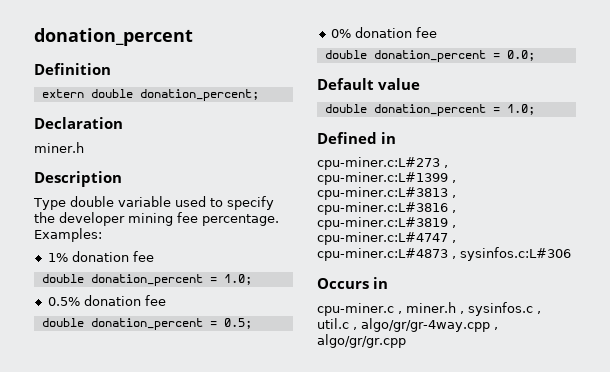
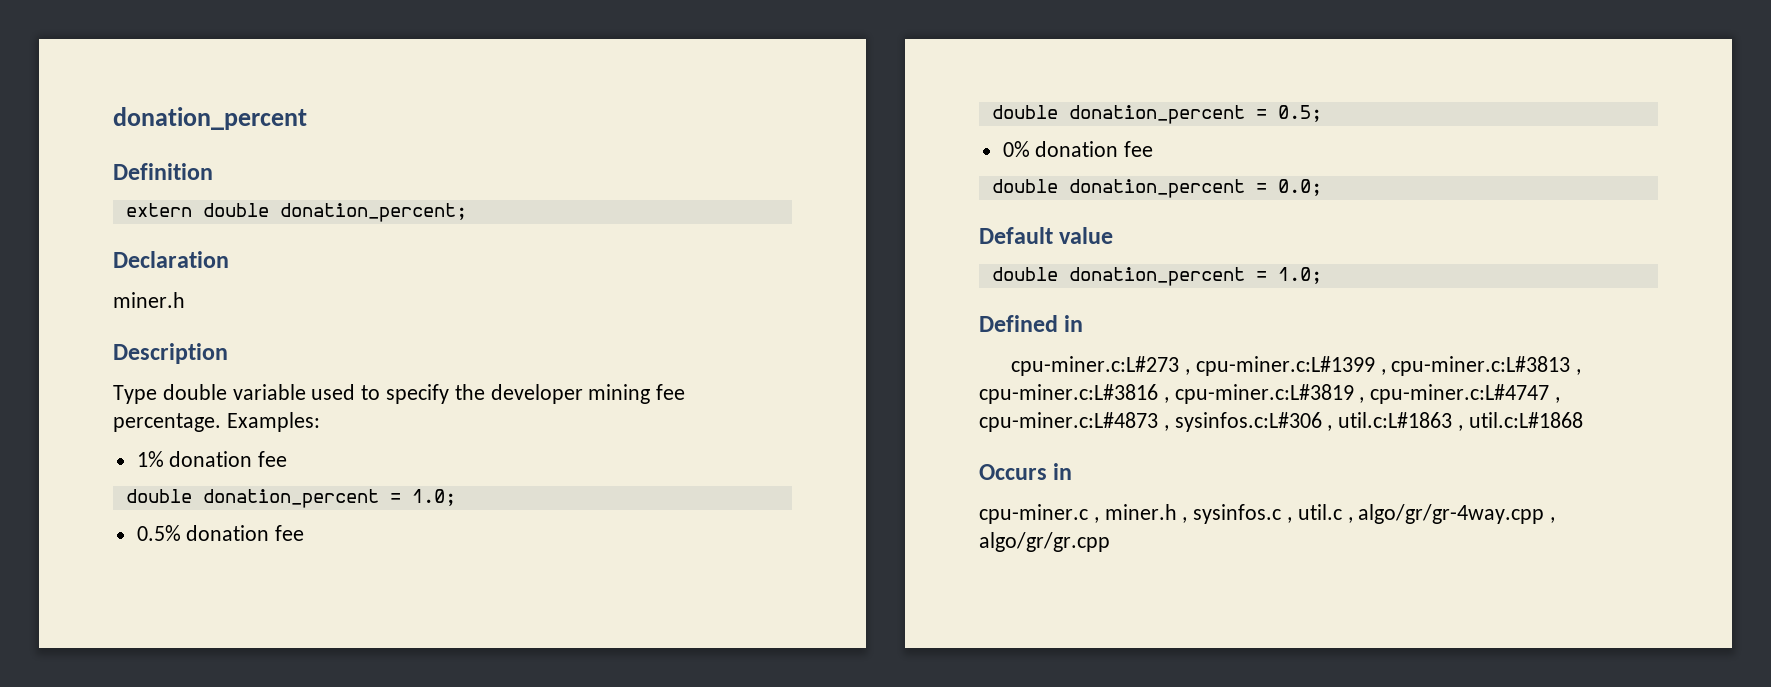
- cpu-miner.c:L#273 , cpu-miner.c:L#1399 , cpu-miner.c:L#3813 , cpu-miner.c:L#3816 , cpu-miner.c:L#3819 , cpu-miner.c:L#4747 , cpu-miner.c:L#4873 , sysinfos.c:L#306
+ cpu-miner.c:L#273 , cpu-miner.c:L#1399 , cpu-miner.c:L#3813 , cpu-miner.c:L#3816 , cpu-miner.c:L#3819 , cpu-miner.c:L#4747 , cpu-miner.c:L#4873 , sysinfos.c:L#306 , util.c:L#1863 , util.c:L#1868

